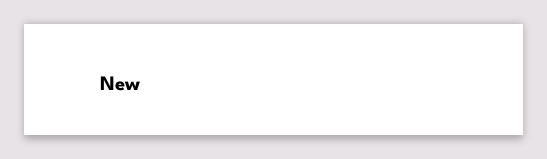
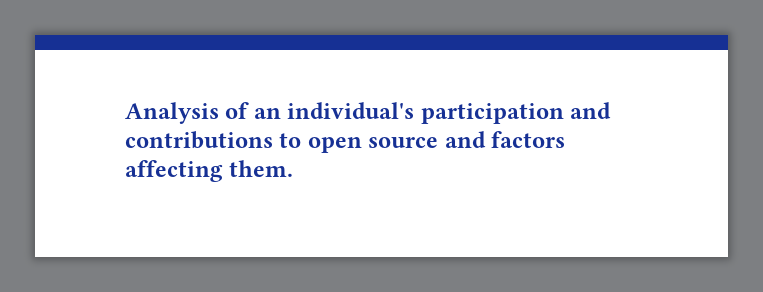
- New
+ Analysis of an individual's participation and contributions to open source and factors affecting them.

